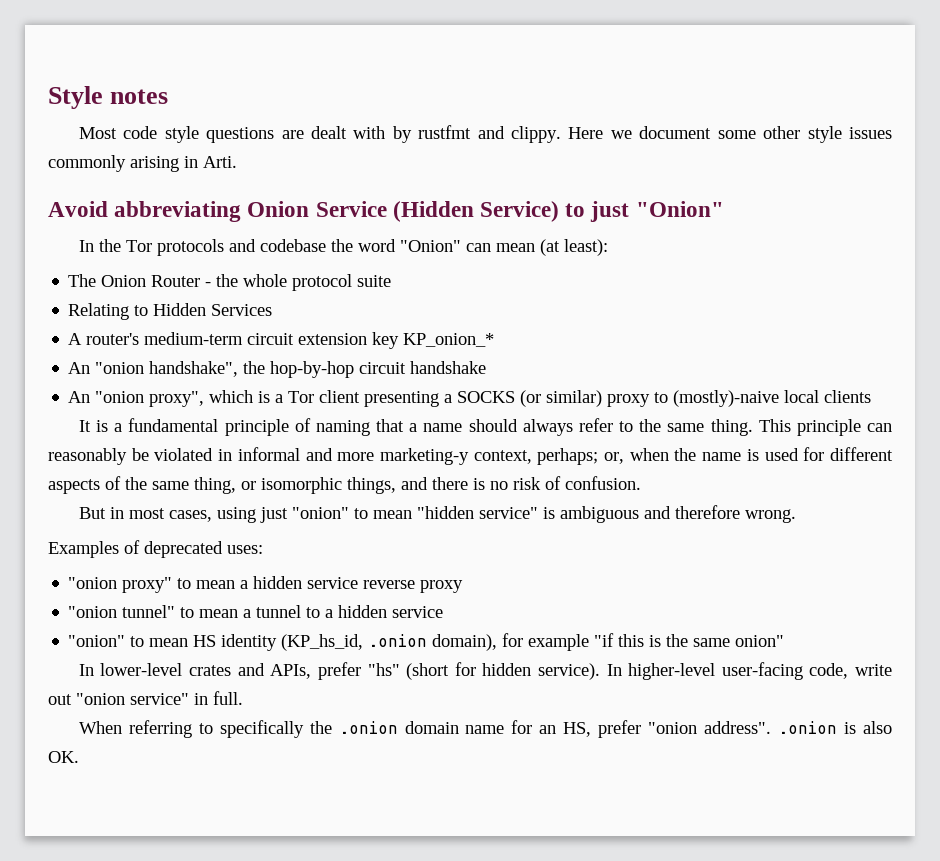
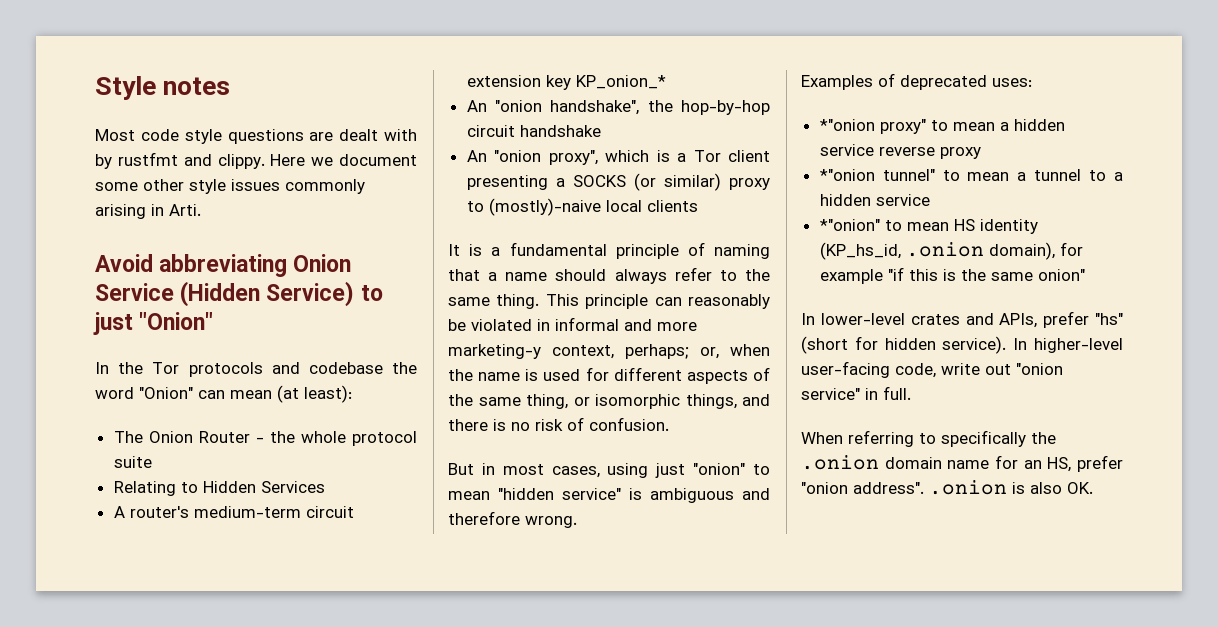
- "onion proxy" to mean a hidden service reverse proxy
+ *"onion proxy" to mean a hidden service reverse proxy
- "onion tunnel" to mean a tunnel to a hidden service
+ *"onion tunnel" to mean a tunnel to a hidden service
- "onion" to mean HS identity (KP_hs_id, .onion domain), for example "if this is the same onion"
+ *"onion" to mean HS identity (KP_hs_id, .onion domain), for example "if this is the same onion"

